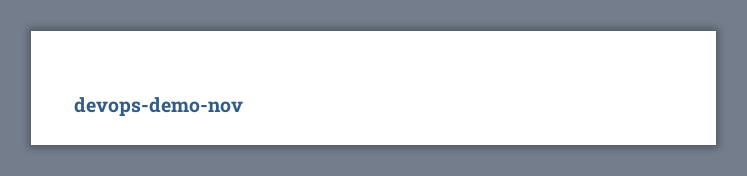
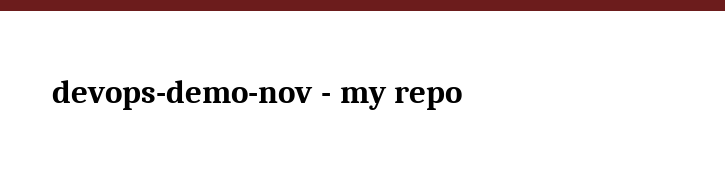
- devops-demo-nov
+ devops-demo-nov - my repo

